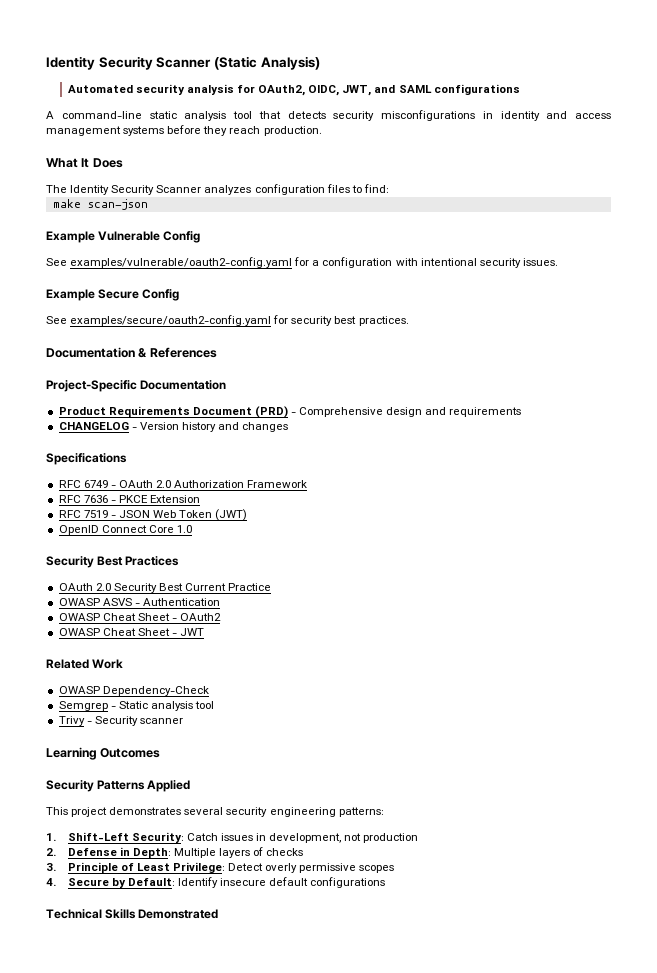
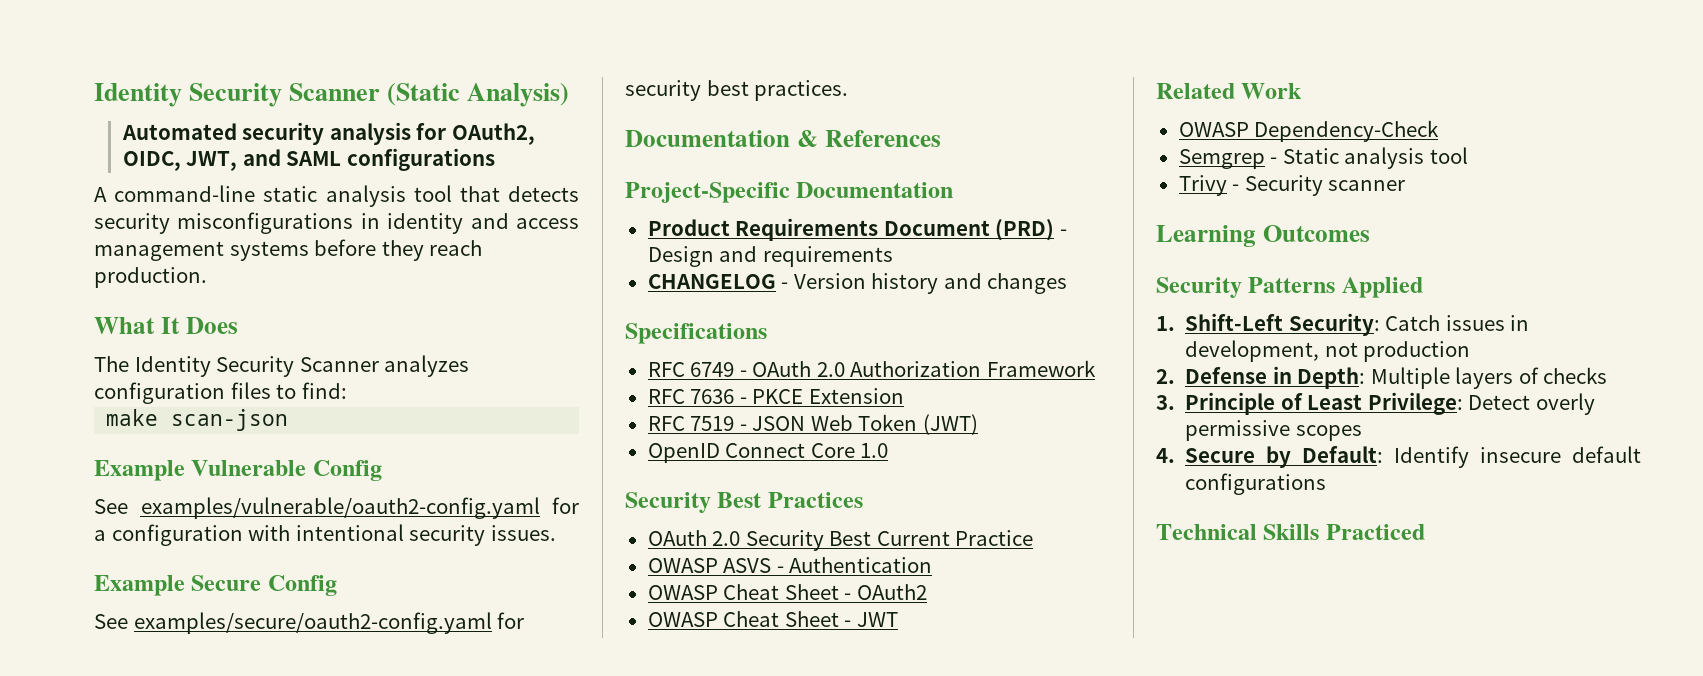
- Product Requirements Document (PRD) - Comprehensive design and requirements
+ Product Requirements Document (PRD) - Design and requirements
- This project demonstrates several security engineering patterns:
- Technical Skills Demonstrated
+ Technical Skills Practiced

